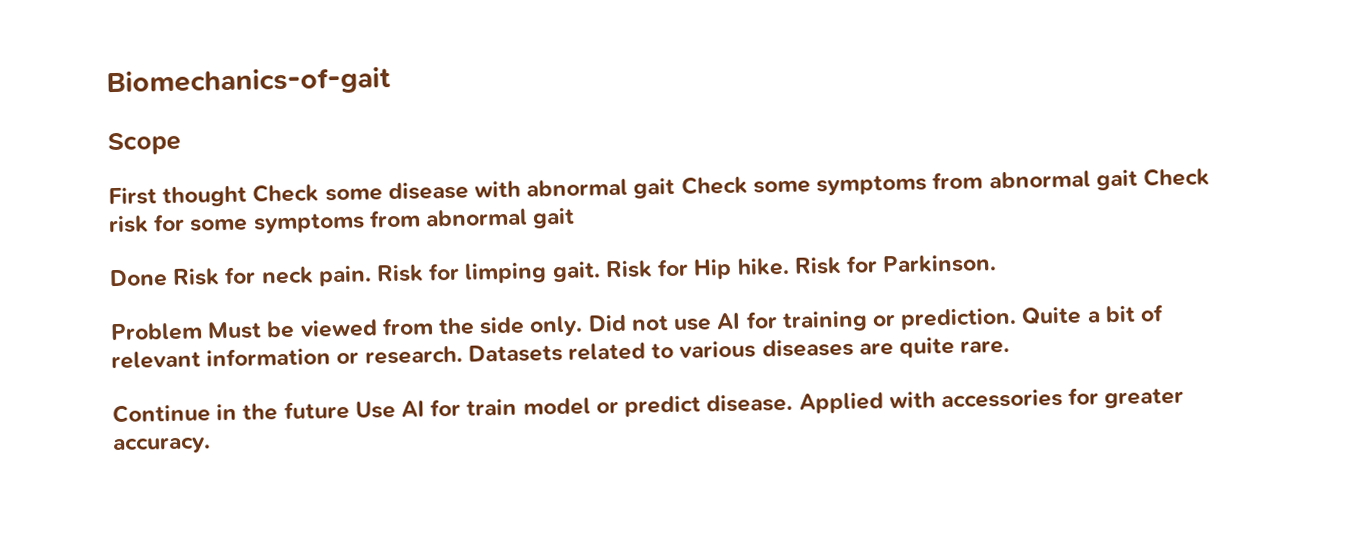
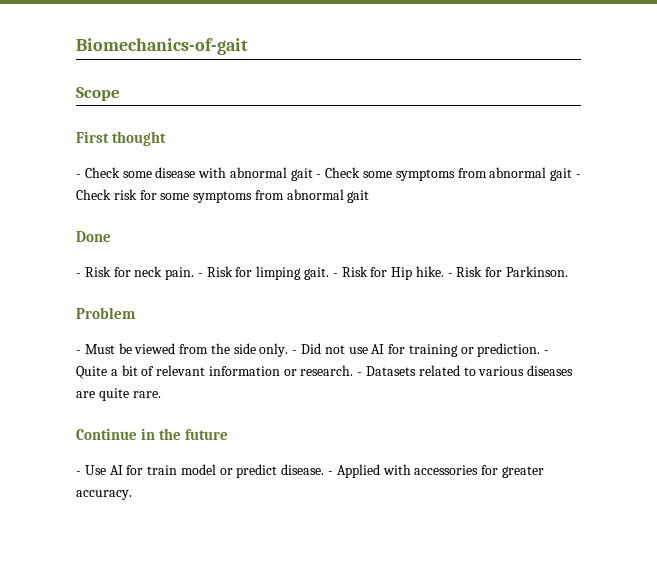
- First thought Check some disease with abnormal gait Check some symptoms from abnormal gait Check risk for some symptoms from abnormal gait
+ First thought
+ - Check some disease with abnormal gait - Check some symptoms from abnormal gait - Check risk for some symptoms from abnormal gait
- Done Risk for neck pain.
+ Done
+ - Risk for neck pain.
- Risk for limping gait.
+ - Risk for limping gait.
- Risk for Hip hike.
+ - Risk for Hip hike.
- Risk for Parkinson.
+ - Risk for Parkinson.
- Problem Must be viewed from the side only.
+ Problem
+ - Must be viewed from the side only.
- Did not use AI for training or prediction.
+ - Did not use AI for training or prediction.
- Quite a bit of relevant information or research.
+ - Quite a bit of relevant information or research.
- Datasets related to various diseases are quite rare.
+ - Datasets related to various diseases are quite rare.
- Continue in the future Use AI for train model or predict disease.
+ Continue in the future
+ - Use AI for train model or predict disease.
- Applied with accessories for greater accuracy.
+ - Applied with accessories for greater accuracy.

